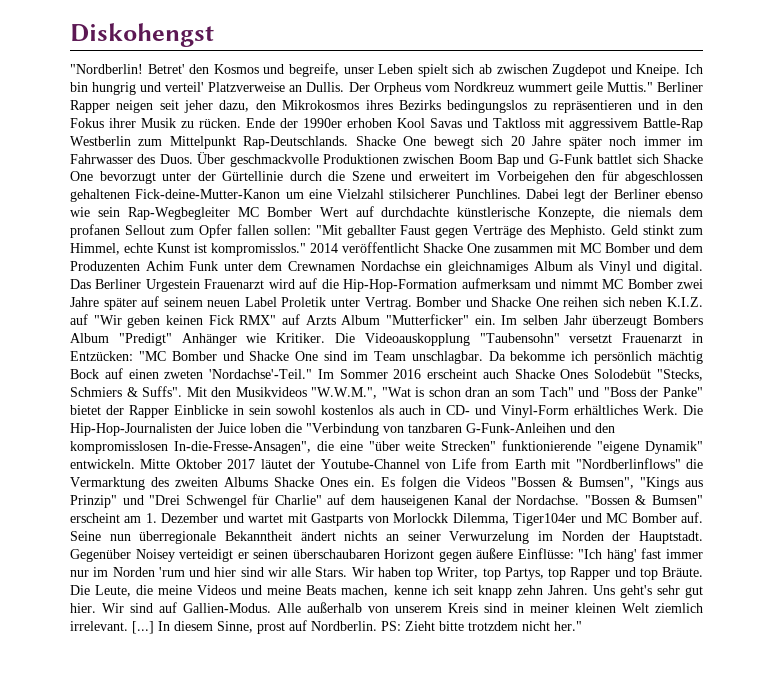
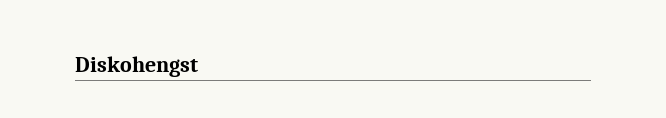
- "Nordberlin! Betret' den Kosmos und begreife, unser Leben spielt sich ab zwischen Zugdepot und Kneipe. Ich bin hungrig und verteil' Platzverweise an Dullis. Der Orpheus vom Nordkreuz wummert geile Muttis." Berliner Rapper neigen seit jeher dazu, den Mikrokosmos ihres Bezirks bedingungslos zu repräsentieren und in den Fokus ihrer Musik zu rücken. Ende der 1990er erhoben Kool Savas und Taktloss mit aggressivem Battle-Rap Westberlin zum Mittelpunkt Rap-Deutschlands. Shacke One bewegt sich 20 Jahre später noch immer im Fahrwasser des Duos. Über geschmackvolle Produktionen zwischen Boom Bap und G-Funk battlet sich Shacke One bevorzugt unter der Gürtellinie durch die Szene und erweitert im Vorbeigehen den für abgeschlossen gehaltenen Fick-deine-Mutter-Kanon um eine Vielzahl stilsicherer Punchlines. Dabei legt der Berliner ebenso wie sein Rap-Wegbegleiter MC Bomber Wert auf durchdachte künstlerische Konzepte, die niemals dem profanen Sellout zum Opfer fallen sollen: "Mit geballter Faust gegen Verträge des Mephisto. Geld stinkt zum Himmel, echte Kunst ist kompromisslos." 2014 veröffentlicht Shacke One zusammen mit MC Bomber und dem Produzenten Achim Funk unter dem Crewnamen Nordachse ein gleichnamiges Album als Vinyl und digital. Das Berliner Urgestein Frauenarzt wird auf die Hip-Hop-Formation aufmerksam und nimmt MC Bomber zwei Jahre später auf seinem neuen Label Proletik unter Vertrag. Bomber und Shacke One reihen sich neben K.I.Z. auf "Wir geben keinen Fick RMX" auf Arzts Album "Mutterficker" ein. Im selben Jahr überzeugt Bombers Album "Predigt" Anhänger wie Kritiker. Die Videoauskopplung "Taubensohn" versetzt Frauenarzt in Entzücken: "MC Bomber und Shacke One sind im Team unschlagbar. Da bekomme ich persönlich mächtig Bock auf einen zweten 'Nordachse'-Teil." Im Sommer 2016 erscheint auch Shacke Ones Solodebüt "Stecks, Schmiers & Suffs". Mit den Musikvideos "W.W.M.", "Wat is schon dran an som Tach" und "Boss der Panke" bietet der Rapper Einblicke in sein sowohl kostenlos als auch in CD- und Vinyl-Form erhältliches Werk. Die Hip-Hop-Journalisten der Juice loben die "Verbindung von tanzbaren G-Funk-Anleihen und den kompromisslosen In-die-Fresse-Ansagen", die eine "über weite Strecken" funktionierende "eigene Dynamik" entwickeln. Mitte Oktober 2017 läutet der Youtube-Channel von Life from Earth mit "Nordberlinflows" die Vermarktung des zweiten Albums Shacke Ones ein. Es folgen die Videos "Bossen & Bumsen", "Kings aus Prinzip" und "Drei Schwengel für Charlie" auf dem hauseigenen Kanal der Nordachse. "Bossen & Bumsen" erscheint am 1. Dezember und wartet mit Gastparts von Morlockk Dilemma, Tiger104er und MC Bomber auf. Seine nun überregionale Bekanntheit ändert nichts an seiner Verwurzelung im Norden der Hauptstadt. Gegenüber Noisey verteidigt er seinen überschaubaren Horizont gegen äußere Einflüsse: "Ich häng' fast immer nur im Norden 'rum und hier sind wir alle Stars. Wir haben top Writer, top Partys, top Rapper und top Bräute. Die Leute, die meine Videos und meine Beats machen, kenne ich seit knapp zehn Jahren. Uns geht's sehr gut hier. Wir sind auf Gallien-Modus. Alle außerhalb von unserem Kreis sind in meiner kleinen Welt ziemlich irrelevant. [...] In diesem Sinne, prost auf Nordberlin. PS: Zieht bitte trotzdem nicht her."

